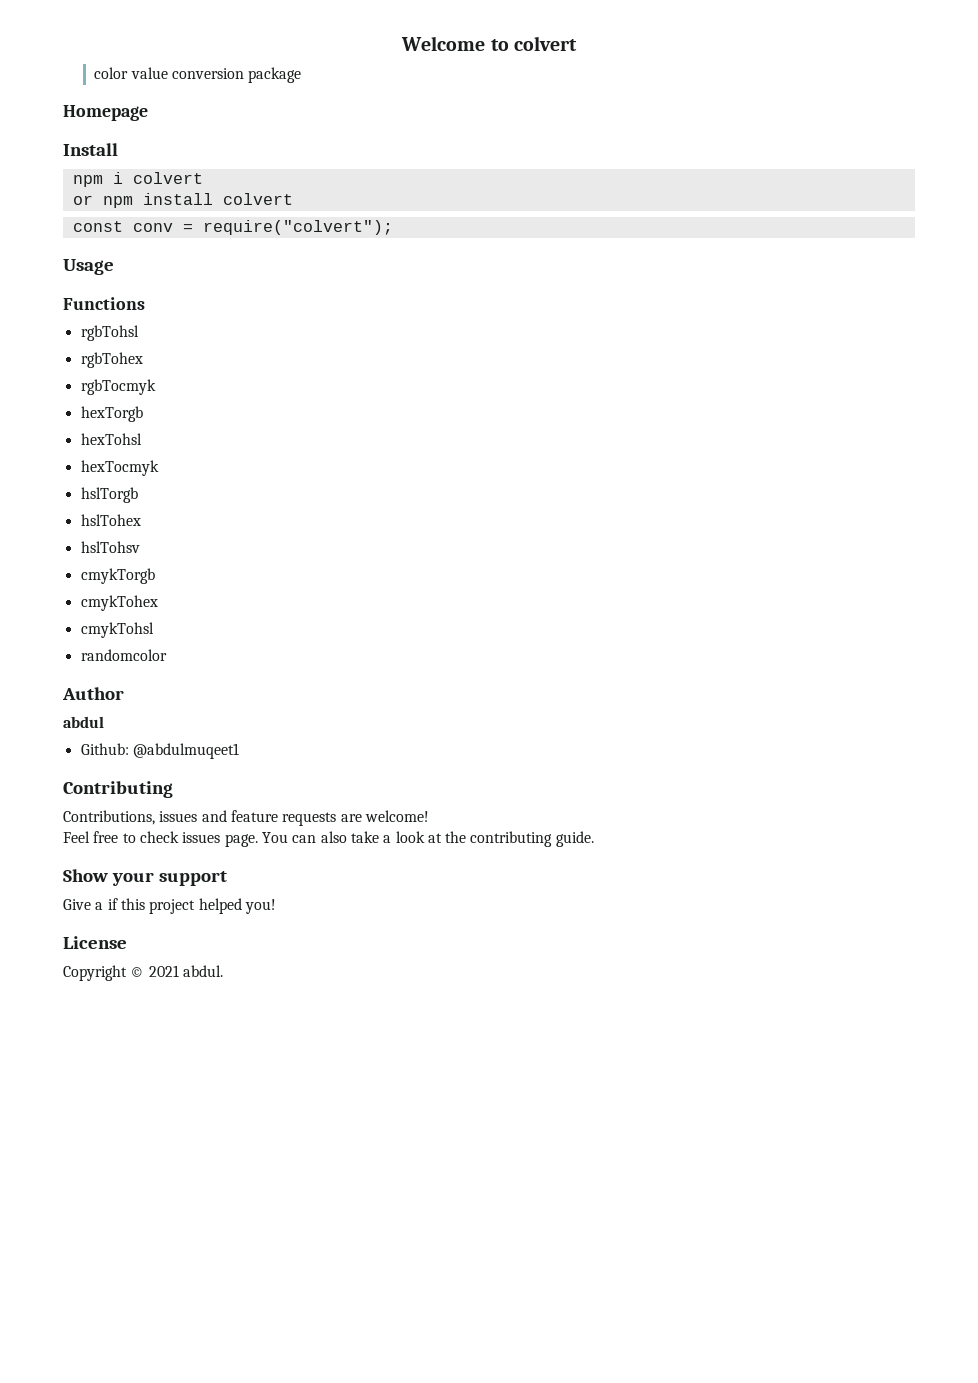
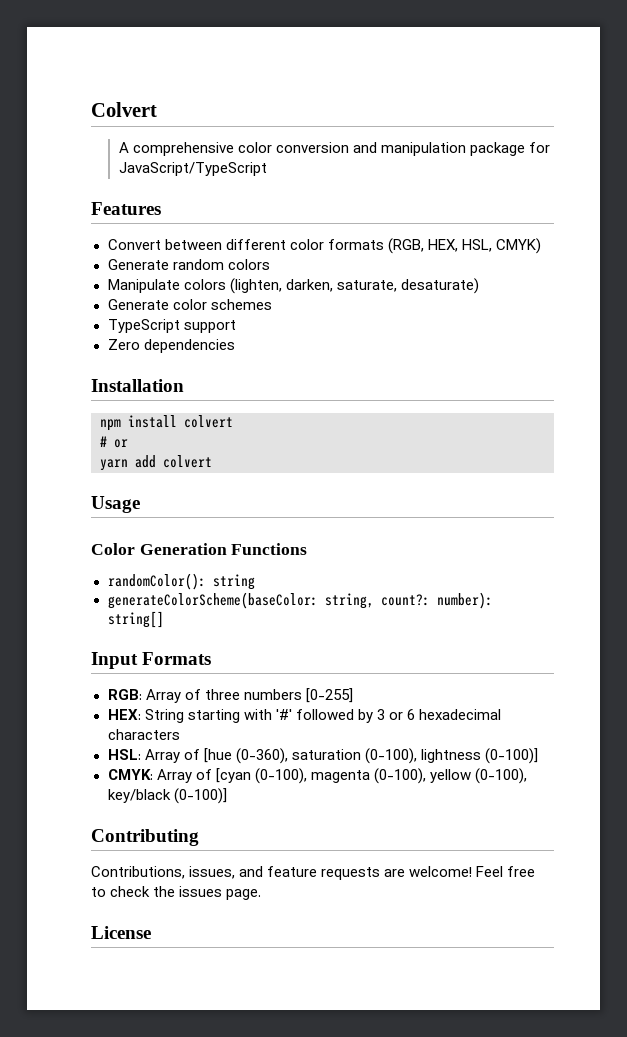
- Welcome to colvert
- color value conversion package
- Homepage
- Install
- npm i colvert
- or npm install colvert
- const conv = require("colvert");
+ Colvert
+ A comprehensive color conversion and manipulation package for JavaScript/TypeScript
+ Features
+ Convert between different color formats (RGB, HEX, HSL, CMYK)
+ Generate random colors
+ Manipulate colors (lighten, darken, saturate, desaturate)
+ Generate color schemes
+ TypeScript support
+ Zero dependencies
+ Installation
+ npm install colvert
+ # or
+ yarn add colvert
- Functions
+ Color Generation Functions
- rgbTohsl
- rgbTohex
- rgbTocmyk
- hexTorgb
- hexTohsl
- hexTocmyk
- hslTorgb
- hslTohex
- hslTohsv
- cmykTorgb
- cmykTohex
- cmykTohsl
- randomcolor
- Author
- abdul
- Github: @abdulmuqeet1
+ randomColor(): string
+ generateColorScheme(baseColor: string, count?: number): string[]
+ Input Formats
+ RGB: Array of three numbers [0-255]
+ HEX: String starting with '#' followed by 3 or 6 hexadecimal characters
+ HSL: Array of [hue (0-360), saturation (0-100), lightness (0-100)]
+ CMYK: Array of [cyan (0-100), magenta (0-100), yellow (0-100), key/black (0-100)]
- Contributions, issues and feature requests are welcome!
- Feel free to check issues page. You can also take a look at the contributing guide.
- Show your support
- Give a if this project helped you!
+ Contributions, issues, and feature requests are welcome! Feel free to check the issues page.
  License
- Copyright © 2021 abdul.

